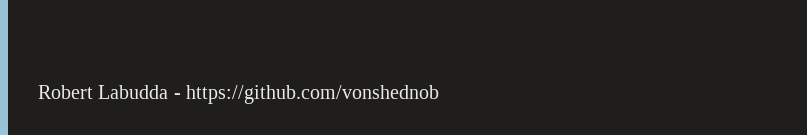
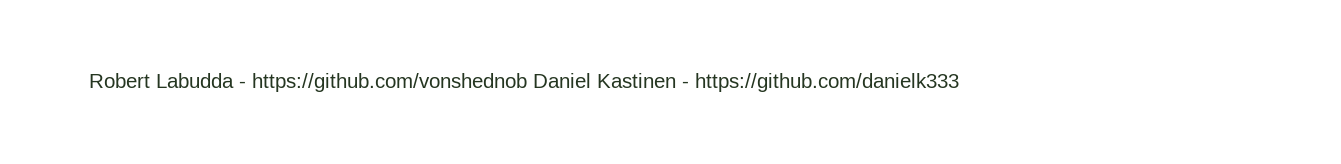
- Robert Labudda - https://github.com/vonshednob
+ Robert Labudda - https://github.com/vonshednob Daniel Kastinen - https://github.com/danielk333

